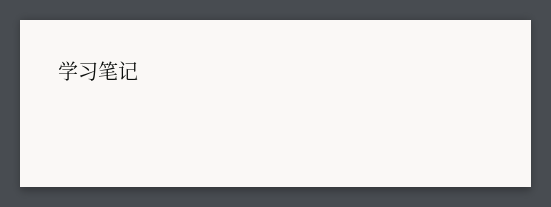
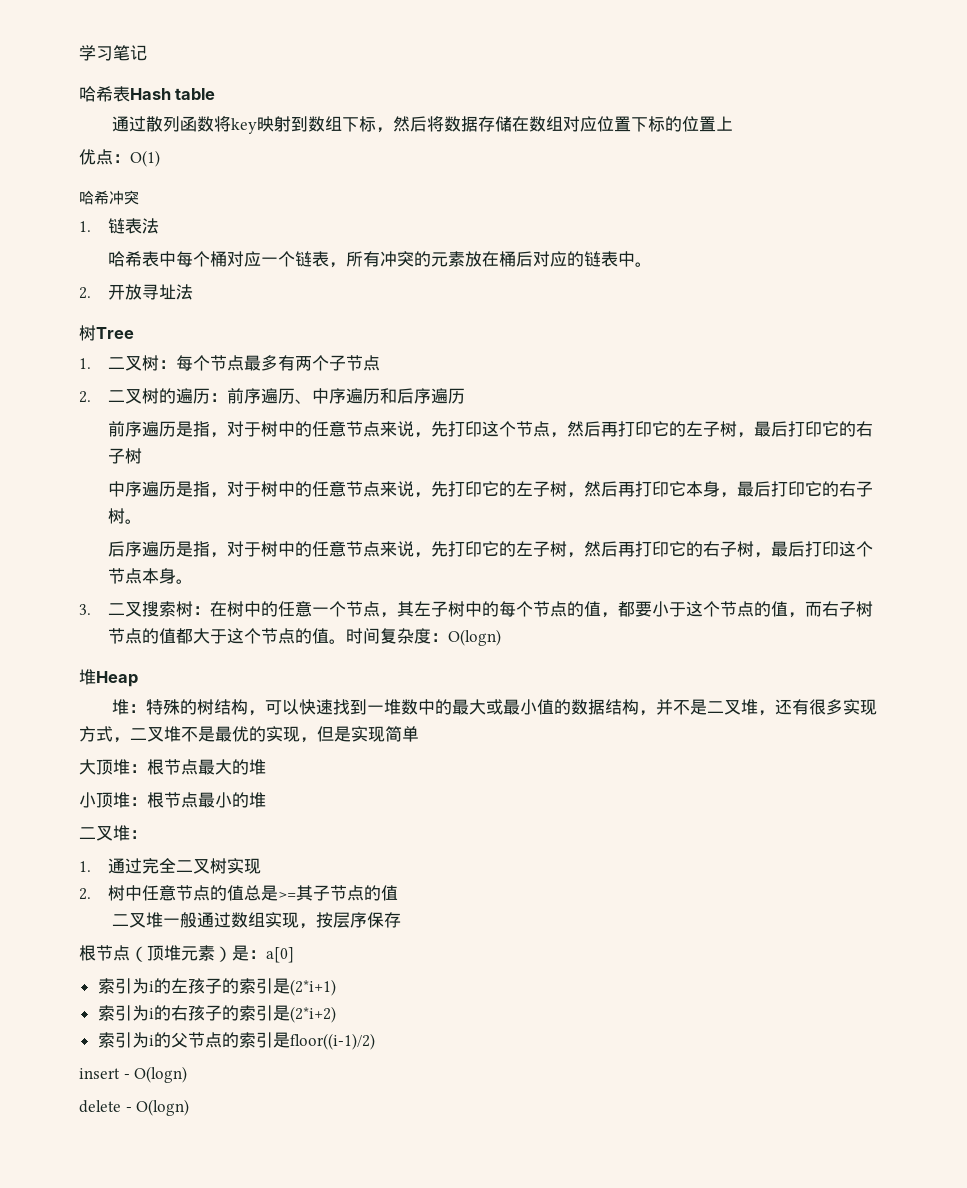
+ 哈希表Hash table
+ 通过散列函数将key映射到数组下标，然后将数据存储在数组对应位置下标的位置上
+ 优点：O(1)
+ 哈希冲突
+ 1.链表法
+ 哈希表中每个桶对应一个链表，所有冲突的元素放在桶后对应的链表中。
+ 2.开放寻址法
+ 树Tree
+ 1.二叉树：每个节点最多有两个子节点
+ 2.二叉树的遍历：前序遍历、中序遍历和后序遍历
+ 前序遍历是指，对于树中的任意节点来说，先打印这个节点，然后再打印它的左子树，最后打印它的右子树
+ 中序遍历是指，对于树中的任意节点来说，先打印它的左子树，然后再打印它本身，最后打印它的右子树。
+ 后序遍历是指，对于树中的任意节点来说，先打印它的左子树，然后再打印它的右子树，最后打印这个节点本身。
+ 3.二叉搜索树：在树中的任意一个节点，其左子树中的每个节点的值，都要小于这个节点的值，而右子树节点的值都大于这个节点的值。时间复杂度：O(logn)
+ 堆Heap
+ 堆：特殊的树结构，可以快速找到一堆数中的最大或最小值的数据结构，并不是二叉堆，还有很多实现方式，二叉堆不是最优的实现，但是实现简单
+ 大顶堆：根节点最大的堆
+ 小顶堆：根节点最小的堆
+ 二叉堆：
+ 1.通过完全二叉树实现
+ 2.树中任意节点的值总是>=其子节点的值
+ 二叉堆一般通过数组实现，按层序保存
+ 根节点（顶堆元素）是：a[0]
+ 索引为i的左孩子的索引是(2*i+1)
+ 索引为i的右孩子的索引是(2*i+2)
+ 索引为i的父节点的索引是floor((i-1)/2)
+ insert - O(logn)
+ delete - O(logn)

